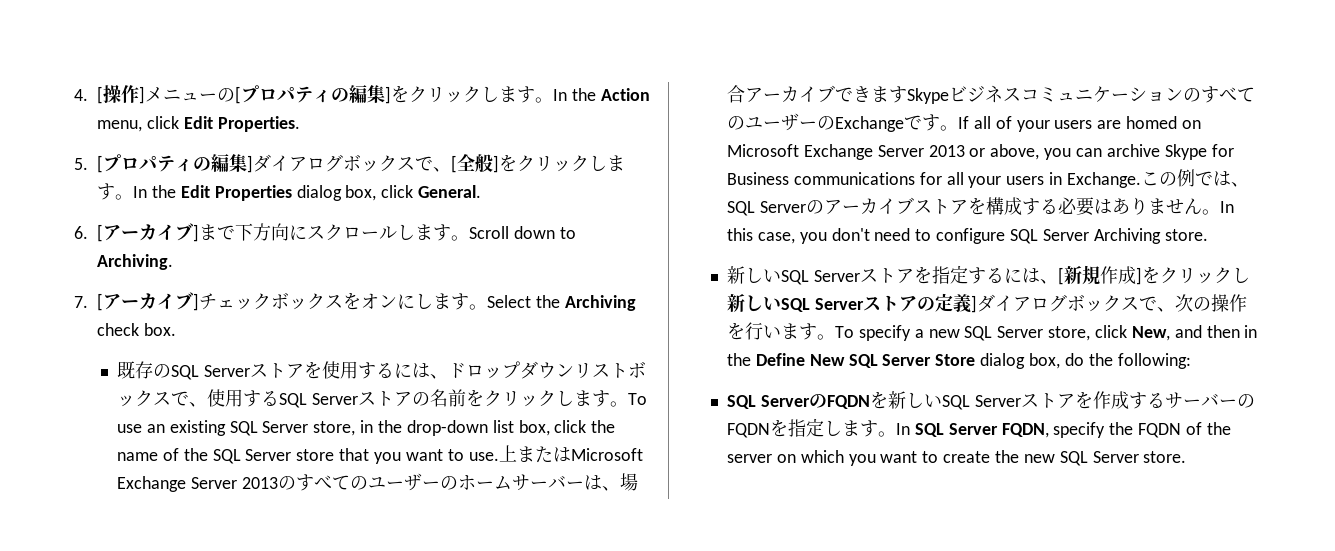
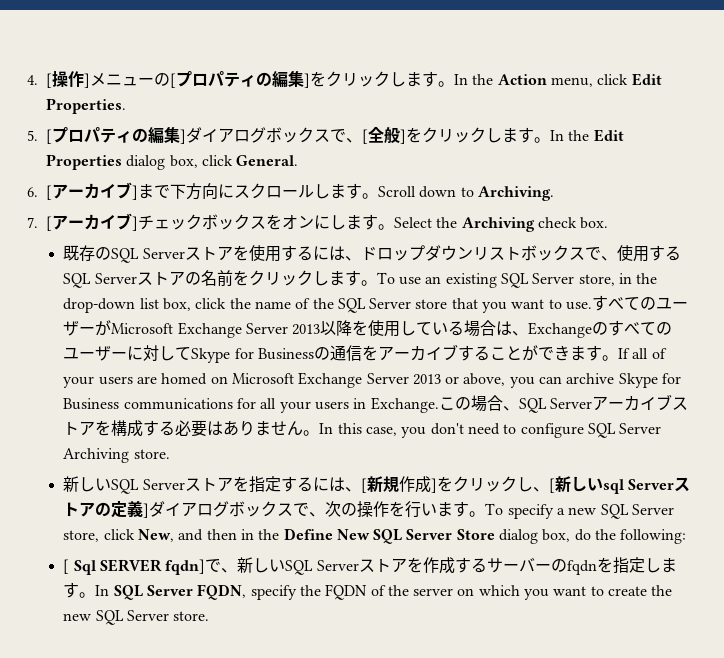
- 上またはMicrosoft Exchange Server 2013のすべてのユーザーのホームサーバーは、場合アーカイブできますSkypeビジネスコミュニケーションのすべてのユーザーのExchangeです。
+ すべてのユーザーがMicrosoft Exchange Server 2013以降を使用している場合は、Exchangeのすべてのユーザーに対してSkype for Businessの通信をアーカイブすることができます。
- この例では、SQL Serverのアーカイブストアを構成する必要はありません。
+ この場合、SQL Serverアーカイブストアを構成する必要はありません。
- 新しいSQL Serverストアを指定するには、[新規作成]をクリックし新しいSQL Serverストアの定義]ダイアログボックスで、次の操作を行います。
+ 新しいSQL Serverストアを指定するには、[新規作成]をクリックし、[新しいsql Serverストアの定義]ダイアログボックスで、次の操作を行います。
- SQL ServerのFQDNを新しいSQL Serverストアを作成するサーバーのFQDNを指定します。
+ [ Sql SERVER fqdn]で、新しいSQL Serverストアを作成するサーバーのfqdnを指定します。

